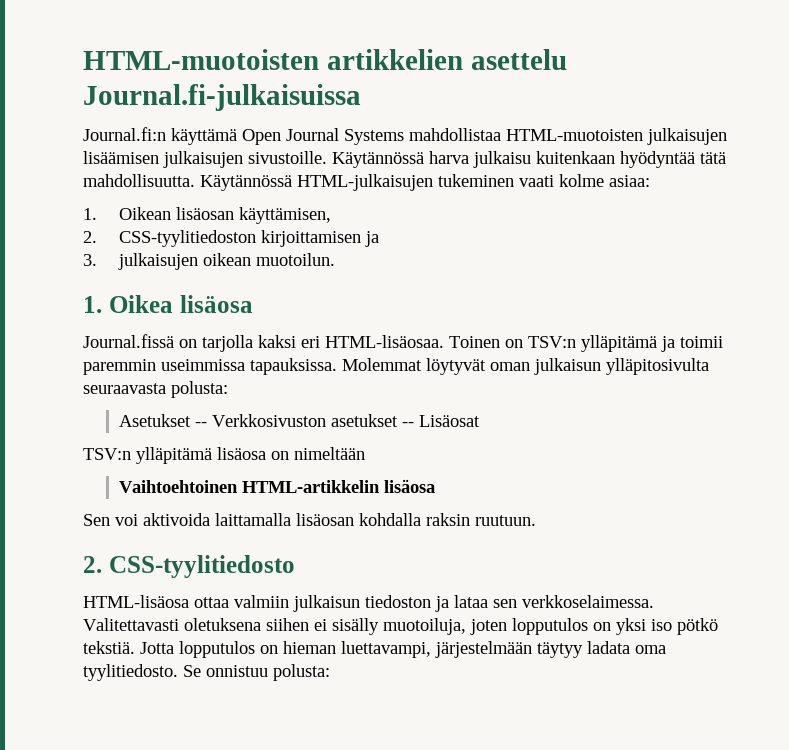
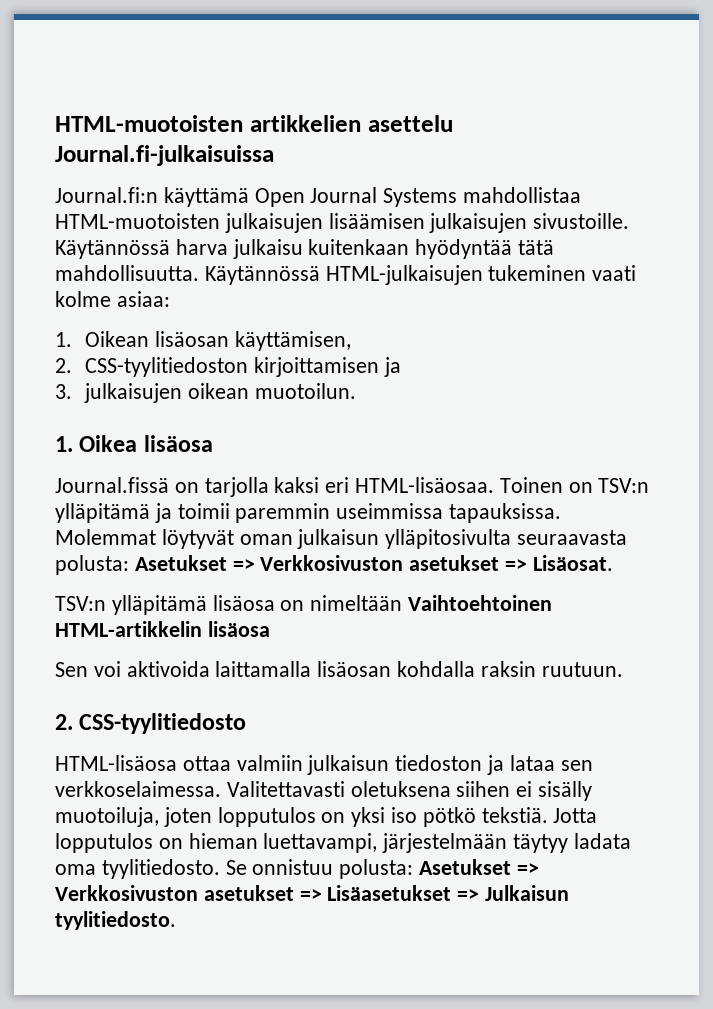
- Molemmat löytyvät oman julkaisun ylläpitosivulta seuraavasta polusta:
- Asetukset -- Verkkosivuston asetukset -- Lisäosat
+ Molemmat löytyvät oman julkaisun ylläpitosivulta seuraavasta polusta: Asetukset => Verkkosivuston asetukset => Lisäosat.
- TSV:n ylläpitämä lisäosa on nimeltään
- Vaihtoehtoinen HTML-artikkelin lisäosa
+ TSV:n ylläpitämä lisäosa on nimeltään Vaihtoehtoinen HTML-artikkelin lisäosa
- Se onnistuu polusta:
+ Se onnistuu polusta: Asetukset => Verkkosivuston asetukset => Lisäasetukset => Julkaisun tyylitiedosto.

